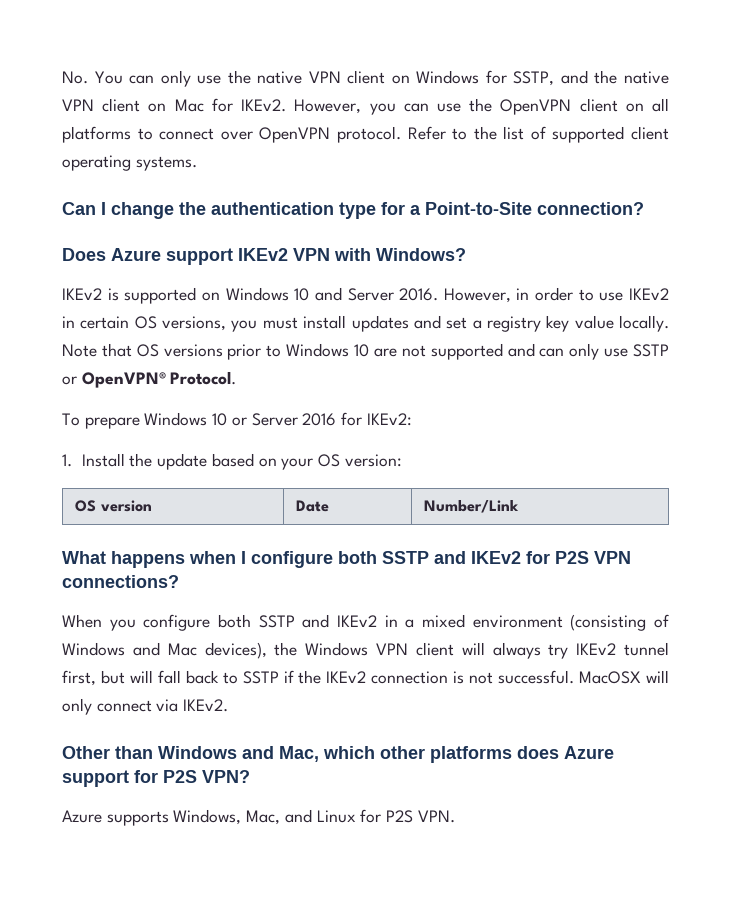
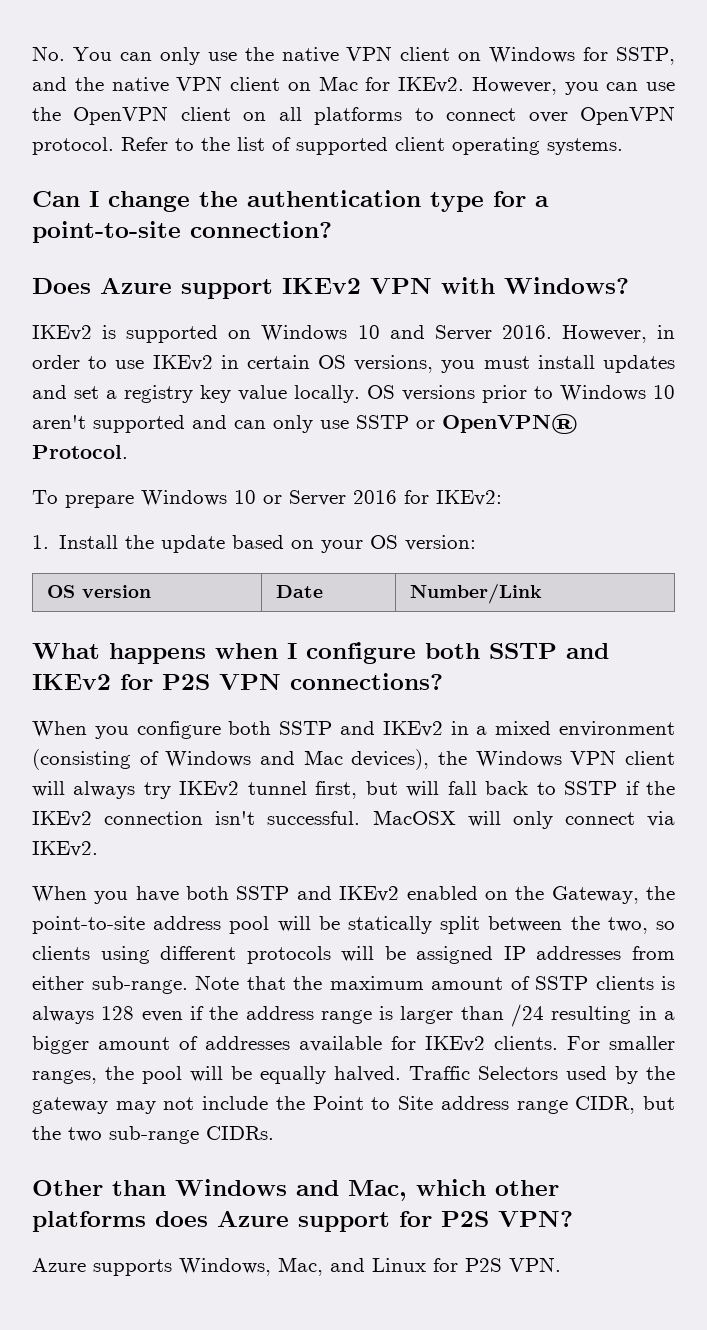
- Can I change the authentication type for a Point-to-Site connection?
+ Can I change the authentication type for a point-to-site connection?
- Note that OS versions prior to Windows 10 are not supported and can only use SSTP or OpenVPN® Protocol.
+ OS versions prior to Windows 10 aren't supported and can only use SSTP or OpenVPN® Protocol.
- When you configure both SSTP and IKEv2 in a mixed environment (consisting of Windows and Mac devices), the Windows VPN client will always try IKEv2 tunnel first, but will fall back to SSTP if the IKEv2 connection is not successful.
+ When you configure both SSTP and IKEv2 in a mixed environment (consisting of Windows and Mac devices), the Windows VPN client will always try IKEv2 tunnel first, but will fall back to SSTP if the IKEv2 connection isn't successful.
+ When you have both SSTP and IKEv2 enabled on the Gateway, the point-to-site address pool will be statically split between the two, so clients using different protocols will be assigned IP addresses from either sub-range. Note that the maximum amount of SSTP clients is always 128 even if the address range is larger than /24 resulting in a bigger amount of addresses available for IKEv2 clients. For smaller ranges, the pool will be equally halved. Traffic Selectors used by the gateway may not include the Point to Site address range CIDR, but the two sub-range CIDRs.

